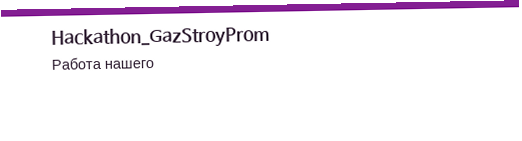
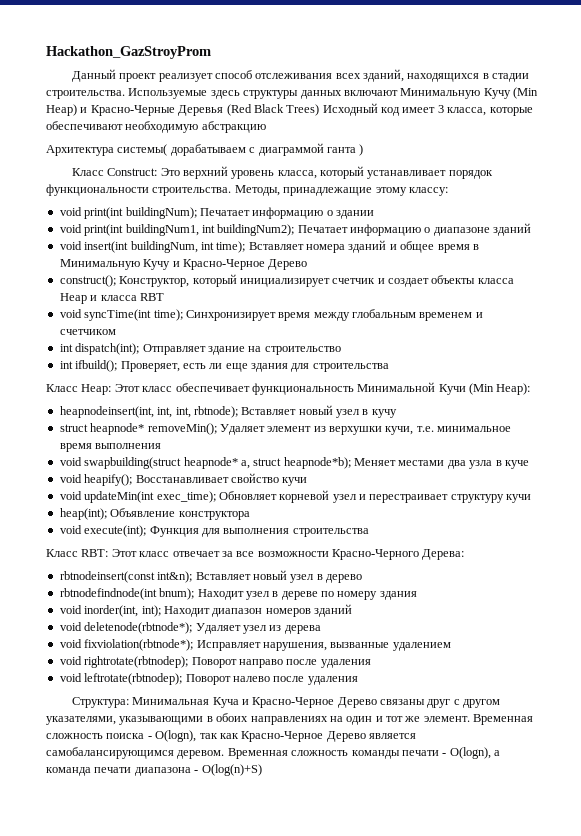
- Работа нашего
+ Данный проект реализует способ отслеживания всех зданий, находящихся в стадии строительства. Используемые здесь структуры данных включают Минимальную Кучу (Min Heap) и Красно-Черные Деревья (Red Black Trees) Исходный код имеет 3 класса, которые обеспечивают необходимую абстракцию
+ Архитектура системы( дорабатываем с диаграммой ганта )
+ Класс Construct: Это верхний уровень класса, который устанавливает порядок функциональности строительства. Методы, принадлежащие этому классу:
+ void print(int buildingNum); Печатает информацию о здании
+ void print(int buildingNum1, int buildingNum2); Печатает информацию о диапазоне зданий
+ void insert(int buildingNum, int time); Вставляет номера зданий и общее время в Минимальную Кучу и Красно-Черное Дерево
+ construct(); Конструктор, который инициализирует счетчик и создает объекты класса Heap и класса RBT
+ void syncTime(int time); Синхронизирует время между глобальным временем и счетчиком
+ int dispatch(int); Отправляет здание на строительство
+ int ifbuild(); Проверяет, есть ли еще здания для строительства
+ Класс Heap: Этот класс обеспечивает функциональность Минимальной Кучи (Min Heap):
+ heapnodeinsert(int, int, int, rbtnode); Вставляет новый узел в кучу
+ struct heapnode* removeMin(); Удаляет элемент из верхушки кучи, т.е. минимальное время выполнения
+ void swapbuilding(struct heapnode* a, struct heapnode*b); Меняет местами два узла в куче
+ void heapify(); Восстанавливает свойство кучи
+ void updateMin(int exec_time); Обновляет корневой узел и перестраивает структуру кучи
+ heap(int); Объявление конструктора
+ void execute(int); Функция для выполнения строительства
+ Класс RBT: Этот класс отвечает за все возможности Красно-Черного Дерева:
+ rbtnodeinsert(const int&n); Вставляет новый узел в дерево
+ rbtnodefindnode(int bnum); Находит узел в дереве по номеру здания
+ void inorder(int, int); Находит диапазон номеров зданий
+ void deletenode(rbtnode*); Удаляет узел из дерева
+ void fixviolation(rbtnode*); Исправляет нарушения, вызванные удалением
+ void rightrotate(rbtnodep); Поворот направо после удаления
+ void leftrotate(rbtnodep); Поворот налево после удаления
+ Структура: Минимальная Куча и Красно-Черное Дерево связаны друг с другом указателями, указывающими в обоих направлениях на один и тот же элемент. Временная сложность поиска - O(logn), так как Красно-Черное Дерево является самобалансирующимся деревом. Временная сложность команды печати - O(logn), а команда печати диапазона - O(log(n)+S)

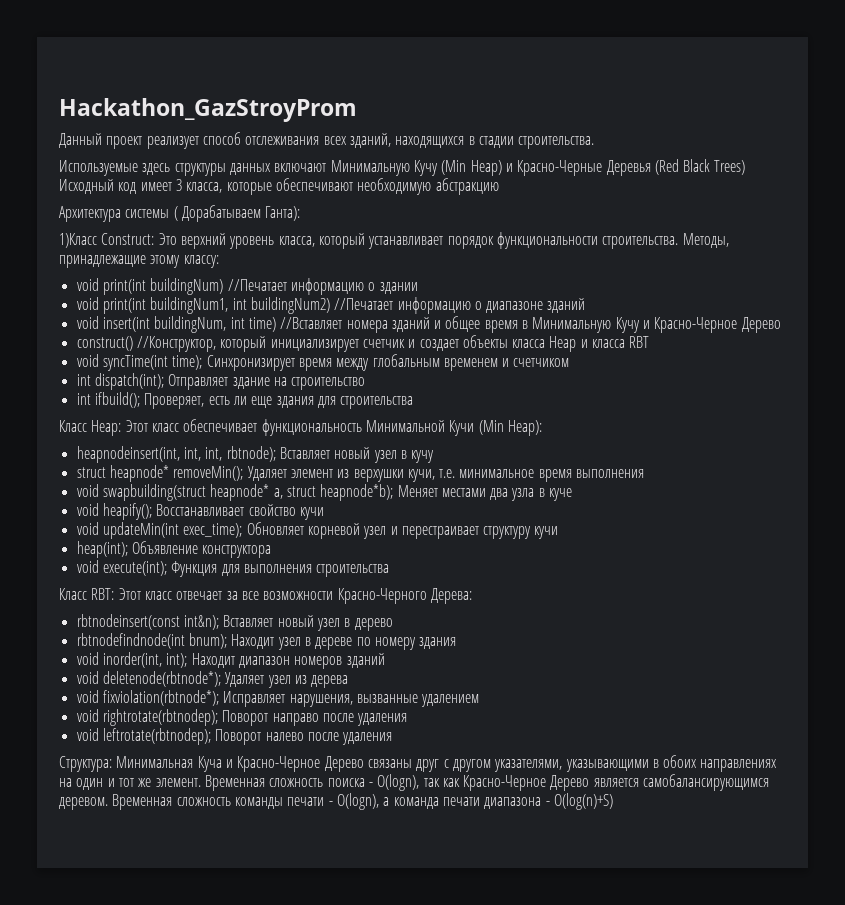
- Данный проект реализует способ отслеживания всех зданий, находящихся в стадии строительства. Используемые здесь структуры данных включают Минимальную Кучу (Min Heap) и Красно-Черные Деревья (Red Black Trees) Исходный код имеет 3 класса, которые обеспечивают необходимую абстракцию
+ Данный проект реализует способ отслеживания всех зданий, находящихся в стадии строительства.
+ Используемые здесь структуры данных включают Минимальную Кучу (Min Heap) и Красно-Черные Деревья (Red Black Trees) Исходный код имеет 3 класса, которые обеспечивают необходимую абстракцию
- Архитектура системы( дорабатываем с диаграммой ганта )
- Класс Construct: Это верхний уровень класса, который устанавливает порядок функциональности строительства.
+ Архитектура системы ( Дорабатываем Ганта):
+ 1)Класс Construct: Это верхний уровень класса, который устанавливает порядок функциональности строительства.
- void print(int buildingNum); Печатает информацию о здании
+ void print(int buildingNum) //Печатает информацию о здании
- void print(int buildingNum1, int buildingNum2); Печатает информацию о диапазоне зданий
+ void print(int buildingNum1, int buildingNum2) //Печатает информацию о диапазоне зданий
- void insert(int buildingNum, int time); Вставляет номера зданий и общее время в Минимальную Кучу и Красно-Черное Дерево
+ void insert(int buildingNum, int time) //Вставляет номера зданий и общее время в Минимальную Кучу и Красно-Черное Дерево
- construct(); Конструктор, который инициализирует счетчик и создает объекты класса Heap и класса RBT
+ construct() //Конструктор, который инициализирует счетчик и создает объекты класса Heap и класса RBT

